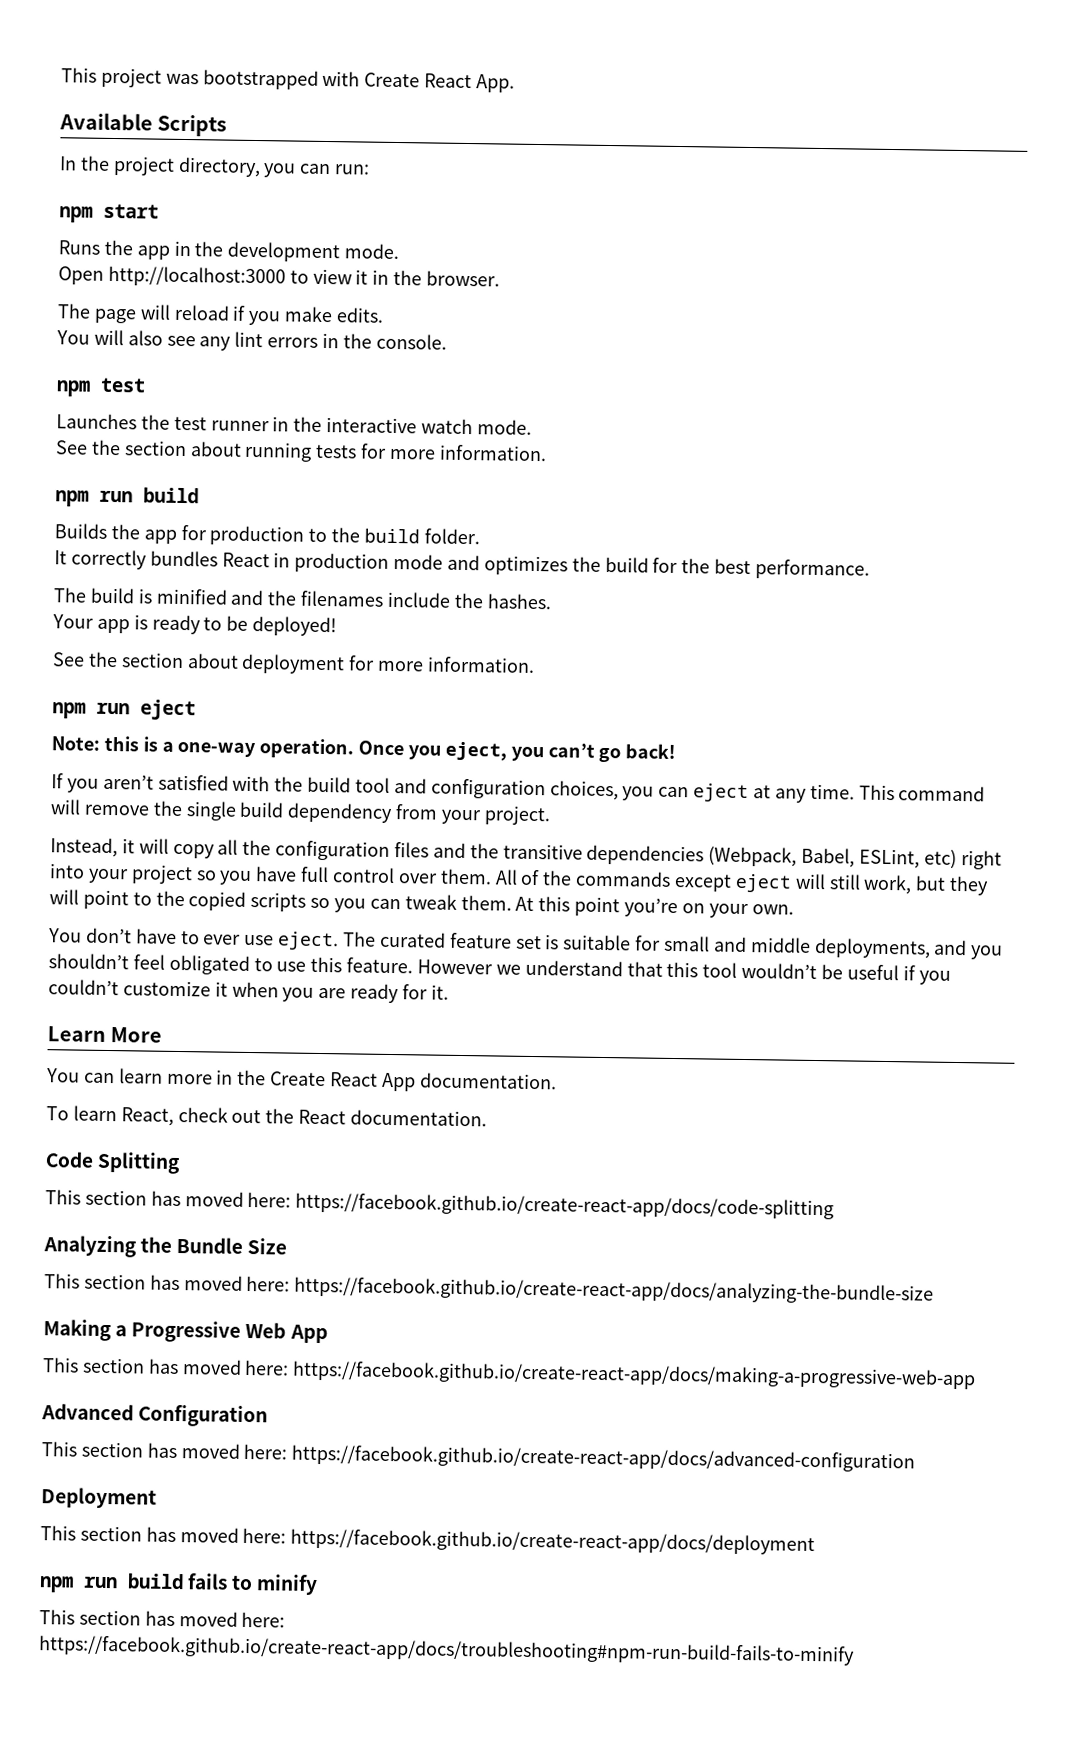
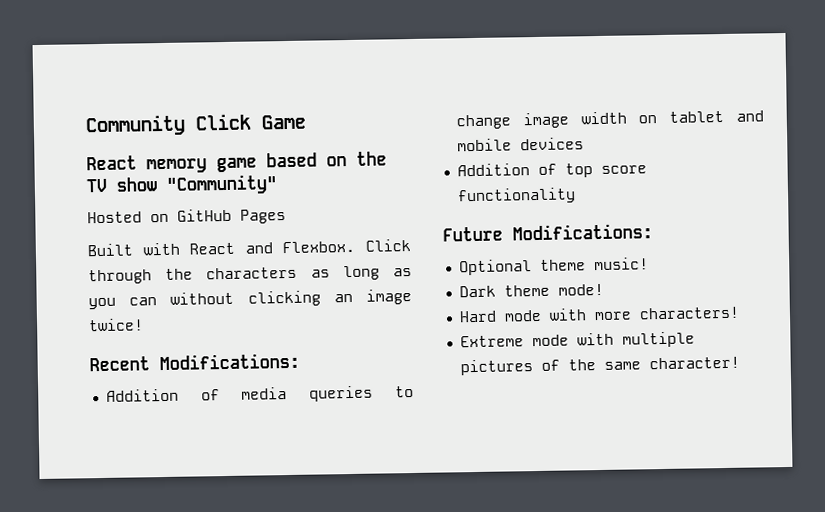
- This project was bootstrapped with Create React App.
- Available Scripts
- In the project directory, you can run:
- npm start
- Runs the app in the development mode.
- Open http://localhost:3000 to view it in the browser.
- The page will reload if you make edits.
- You will also see any lint errors in the console.
- npm test
- Launches the test runner in the interactive watch mode.
- See the section about running tests for more information.
- npm run build
- Builds the app for production to the build folder.
- It correctly bundles React in production mode and optimizes the build for the best performance.
- The build is minified and the filenames include the hashes.
- Your app is ready to be deployed!
- See the section about deployment for more information.
- npm run eject
- Note: this is a one-way operation. Once you eject, you can’t go back!
- If you aren’t satisfied with the build tool and configuration choices, you can eject at any time. This command will remove the single build dependency from your project.
- Instead, it will copy all the configuration files and the transitive dependencies (Webpack, Babel, ESLint, etc) right into your project so you have full control over them. All of the commands except eject will still work, but they will point to the copied scripts so you can tweak them. At this point you’re on your own.
- You don’t have to ever use eject. The curated feature set is suitable for small and middle deployments, and you shouldn’t feel obligated to use this feature. However we understand that this tool wouldn’t be useful if you couldn’t customize it when you are ready for it.
- Learn More
- You can learn more in the Create React App documentation.
- To learn React, check out the React documentation.
- Code Splitting
- This section has moved here: https://facebook.github.io/create-react-app/docs/code-splitting
- Analyzing the Bundle Size
- This section has moved here: https://facebook.github.io/create-react-app/docs/analyzing-the-bundle-size
- Making a Progressive Web App
- This section has moved here: https://facebook.github.io/create-react-app/docs/making-a-progressive-web-app
- Advanced Configuration
- This section has moved here: https://facebook.github.io/create-react-app/docs/advanced-configuration
- Deployment
- This section has moved here: https://facebook.github.io/create-react-app/docs/deployment
- npm run build fails to minify
- This section has moved here: https://facebook.github.io/create-react-app/docs/troubleshooting#npm-run-build-fails-to-minify
+ Community Click Game
+ React memory game based on the TV show "Community"
+ Hosted on GitHub Pages
+ Built with React and Flexbox. Click through the characters as long as you can without clicking an image twice!
+ Recent Modifications:
+ Addition of media queries to change image width on tablet and mobile devices
+ Addition of top score functionality
+ Future Modifications:
+ Optional theme music!
+ Dark theme mode!
+ Hard mode with more characters!
+ Extreme mode with multiple pictures of the same character!

